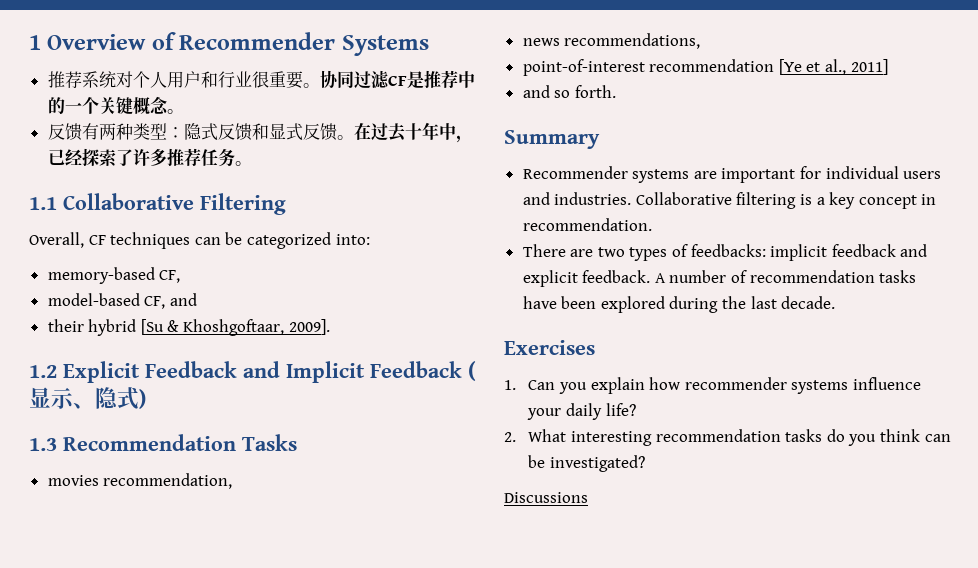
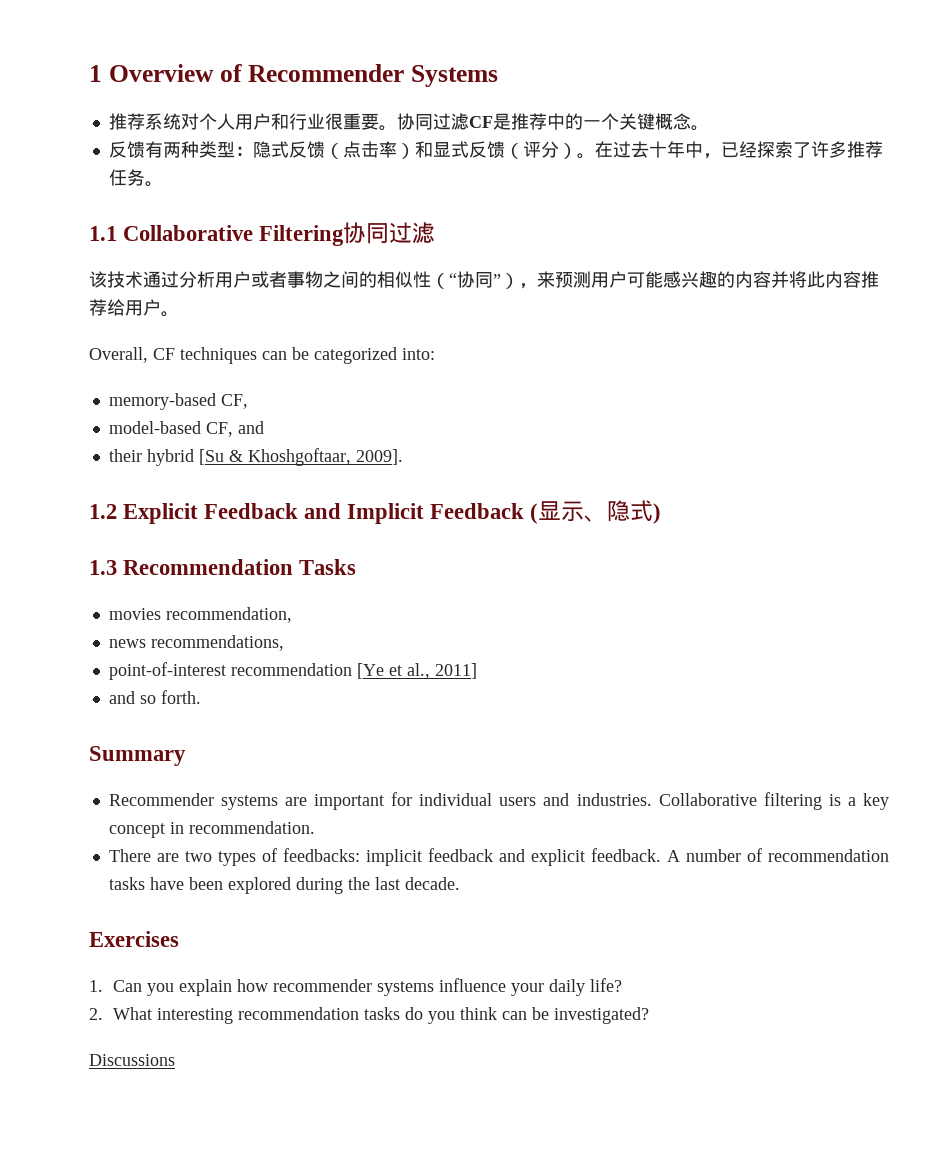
- 反馈有两种类型：隐式反馈和显式反馈。
+ 反馈有两种类型：隐式反馈（点击率）和显式反馈（评分）。
- 1.1 Collaborative Filtering
+ 1.1 Collaborative Filtering协同过滤
+ 该技术通过分析用户或者事物之间的相似性（“协同”），来预测用户可能感兴趣的内容并将此内容推荐给用户。

